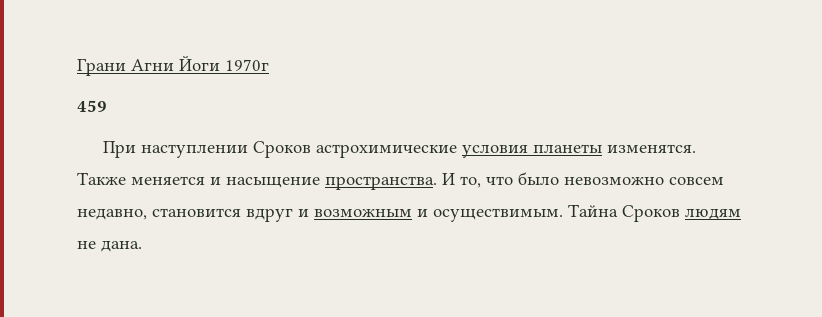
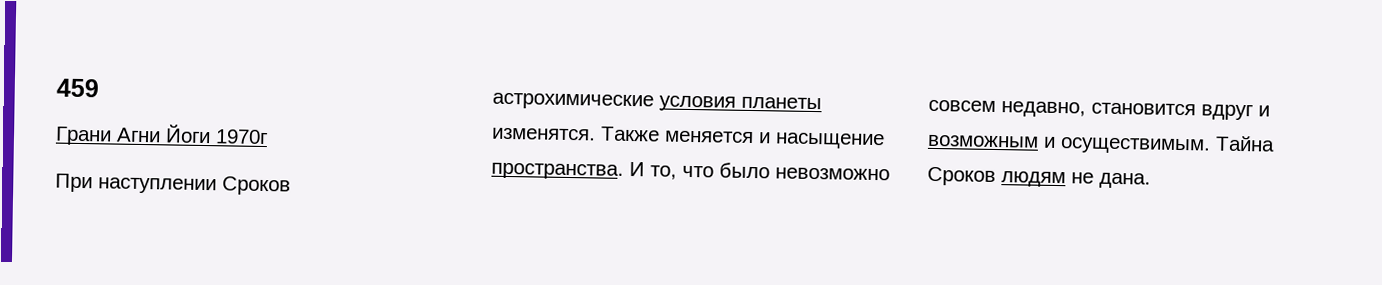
+ 459
- 459

